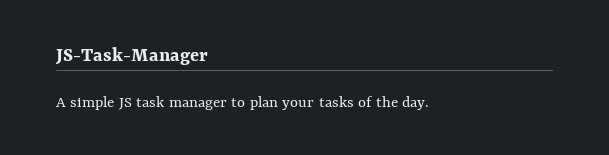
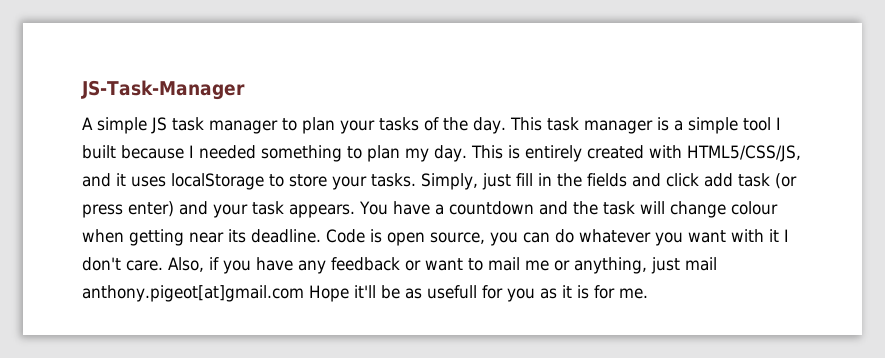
+ This task manager is a simple tool I built because I needed something to plan my day. This is entirely created with HTML5/CSS/JS, and it uses localStorage to store your tasks. Simply, just fill in the fields and click add task (or press enter) and your task appears. You have a countdown and the task will change colour when getting near its deadline. Code is open source, you can do whatever you want with it I don't care. Also, if you have any feedback or want to mail me or anything, just mail anthony.pigeot[at]gmail.com Hope it'll be as usefull for you as it is for me.

